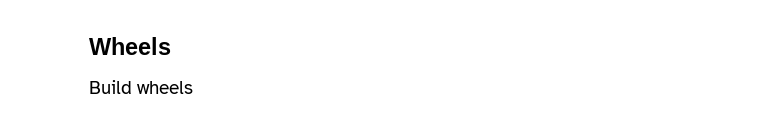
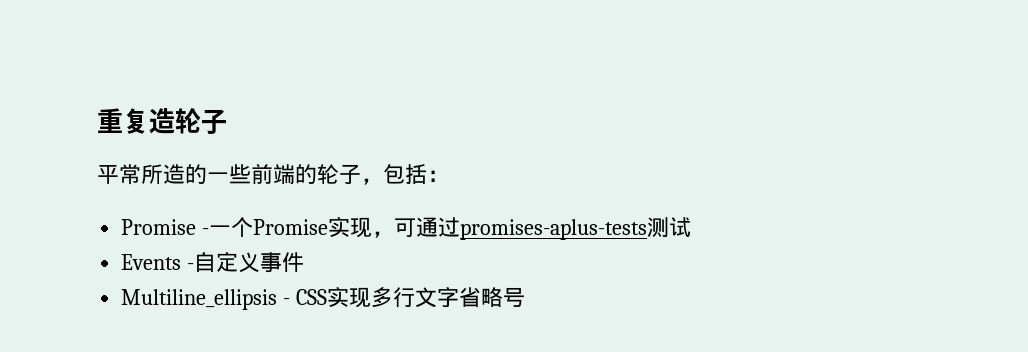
- Wheels
- Build wheels
+ 重复造轮子
+ 平常所造的一些前端的轮子，包括：
+ Promise -一个Promise实现，可通过promises-aplus-tests测试
+ Events -自定义事件
+ Multiline_ellipsis - CSS实现多行文字省略号

